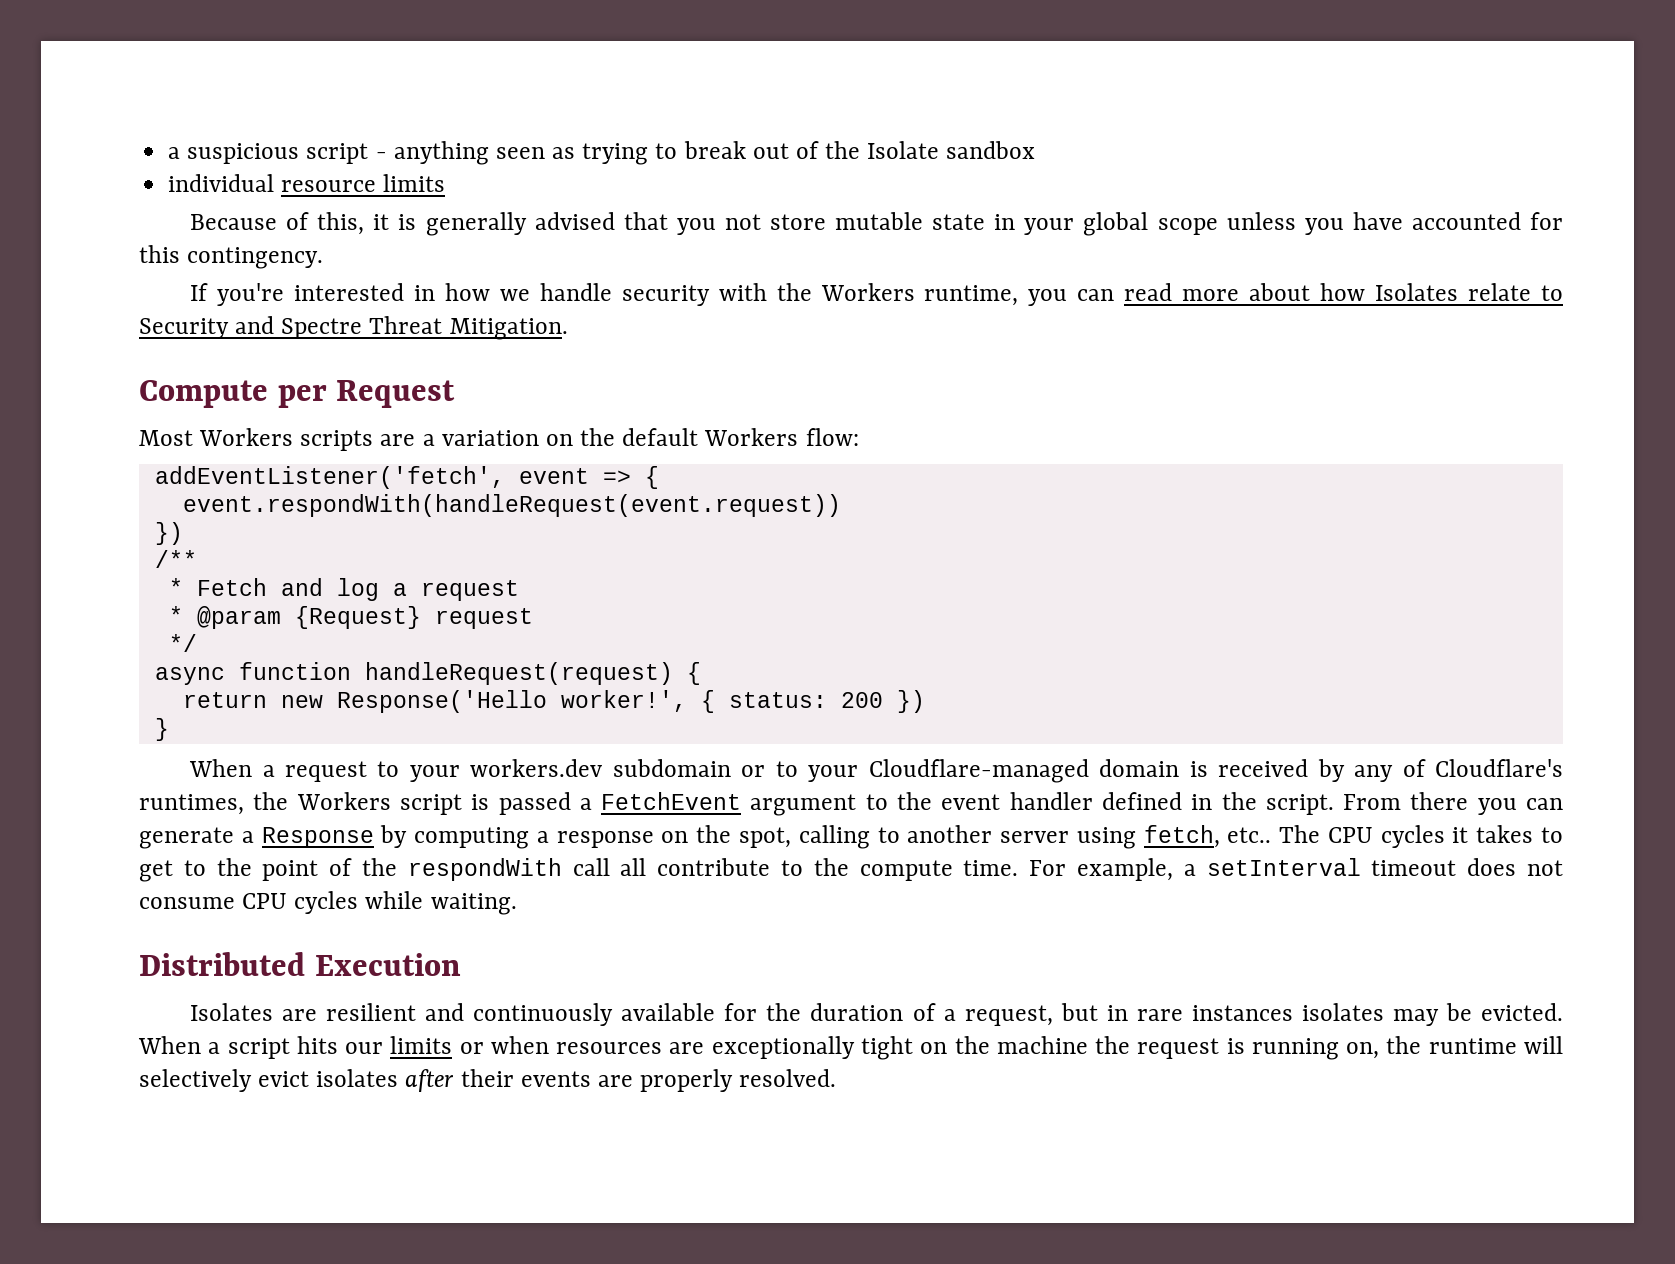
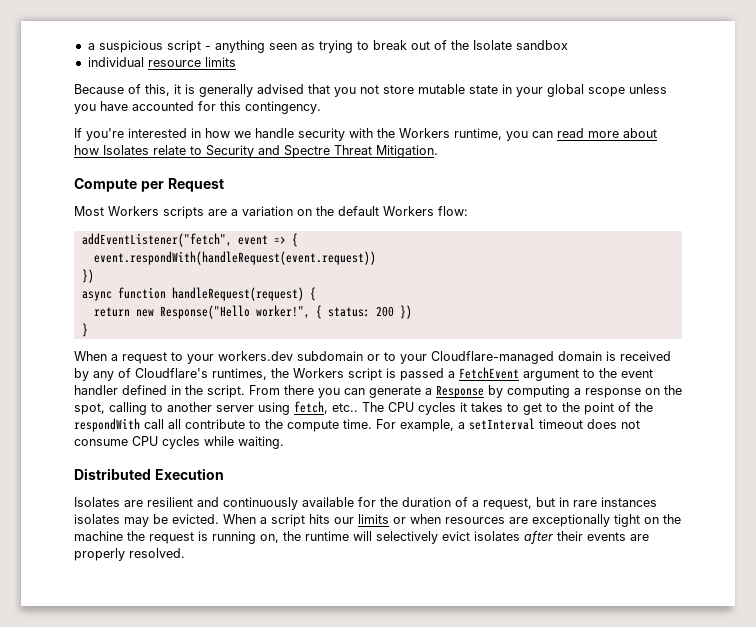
- addEventListener('fetch', event => {
+ addEventListener("fetch", event => {
- /**
- * Fetch and log a request
- * @param {Request} request
- */
- return new Response('Hello worker!', { status: 200 })
+ return new Response("Hello worker!", { status: 200 })

